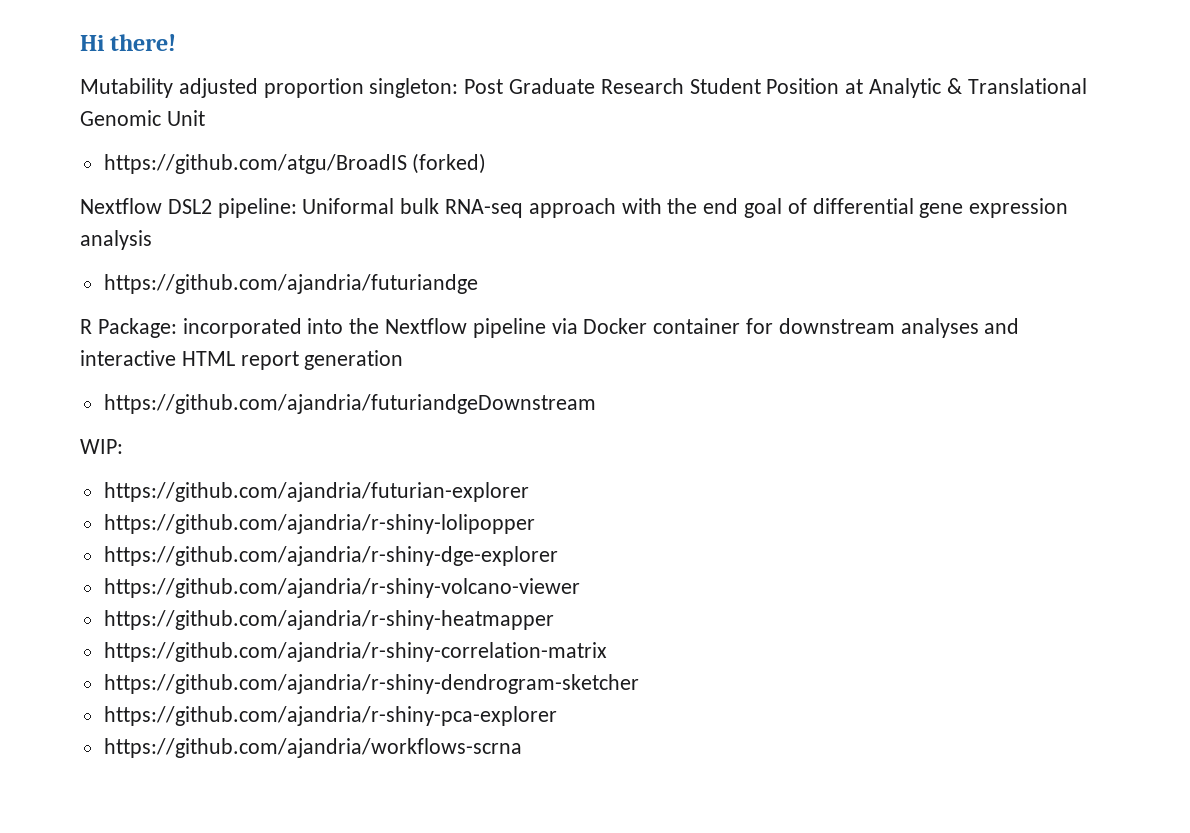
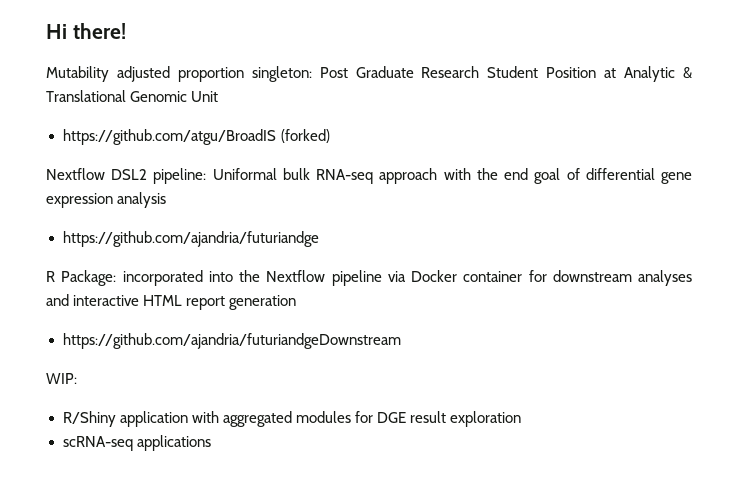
- https://github.com/ajandria/futurian-explorer
- https://github.com/ajandria/r-shiny-lolipopper
- https://github.com/ajandria/r-shiny-dge-explorer
- https://github.com/ajandria/r-shiny-volcano-viewer
- https://github.com/ajandria/r-shiny-heatmapper
- https://github.com/ajandria/r-shiny-correlation-matrix
- https://github.com/ajandria/r-shiny-dendrogram-sketcher
- https://github.com/ajandria/r-shiny-pca-explorer
- https://github.com/ajandria/workflows-scrna
+ R/Shiny application with aggregated modules for DGE result exploration
+ scRNA-seq applications

